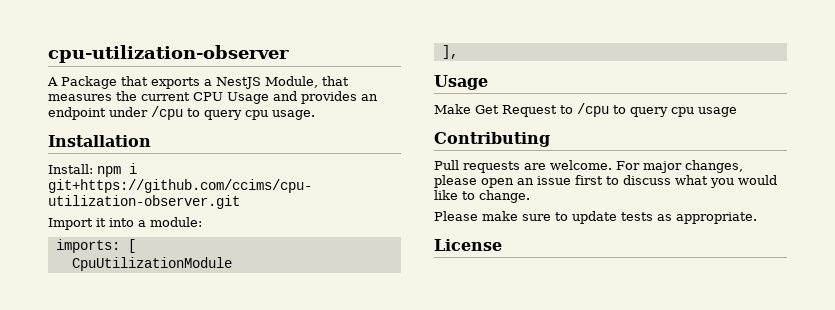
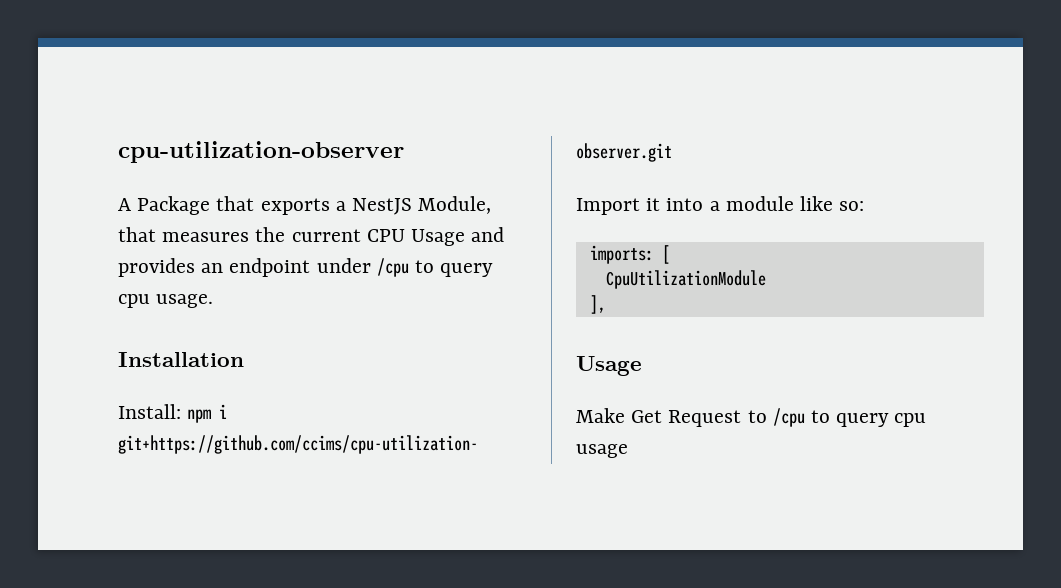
- Import it into a module:
+ Import it into a module like so:
- Contributing
- Pull requests are welcome. For major changes, please open an issue first to discuss what you would like to change.
- Please make sure to update tests as appropriate.
- License

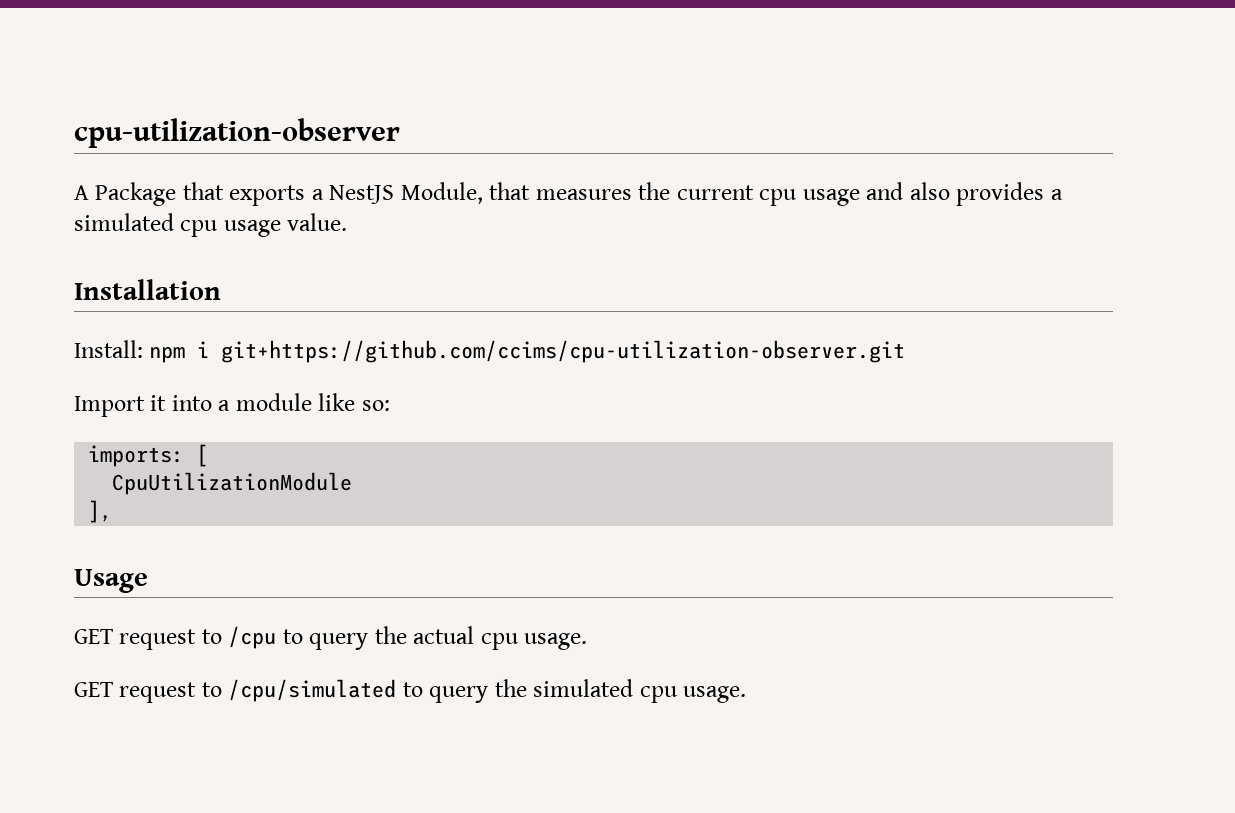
- A Package that exports a NestJS Module, that measures the current CPU Usage and provides an endpoint under /cpu to query cpu usage.
+ A Package that exports a NestJS Module, that measures the current cpu usage and also provides a simulated cpu usage value.
- Make Get Request to /cpu to query cpu usage
+ GET request to /cpu to query the actual cpu usage.
+ GET request to /cpu/simulated to query the simulated cpu usage.

